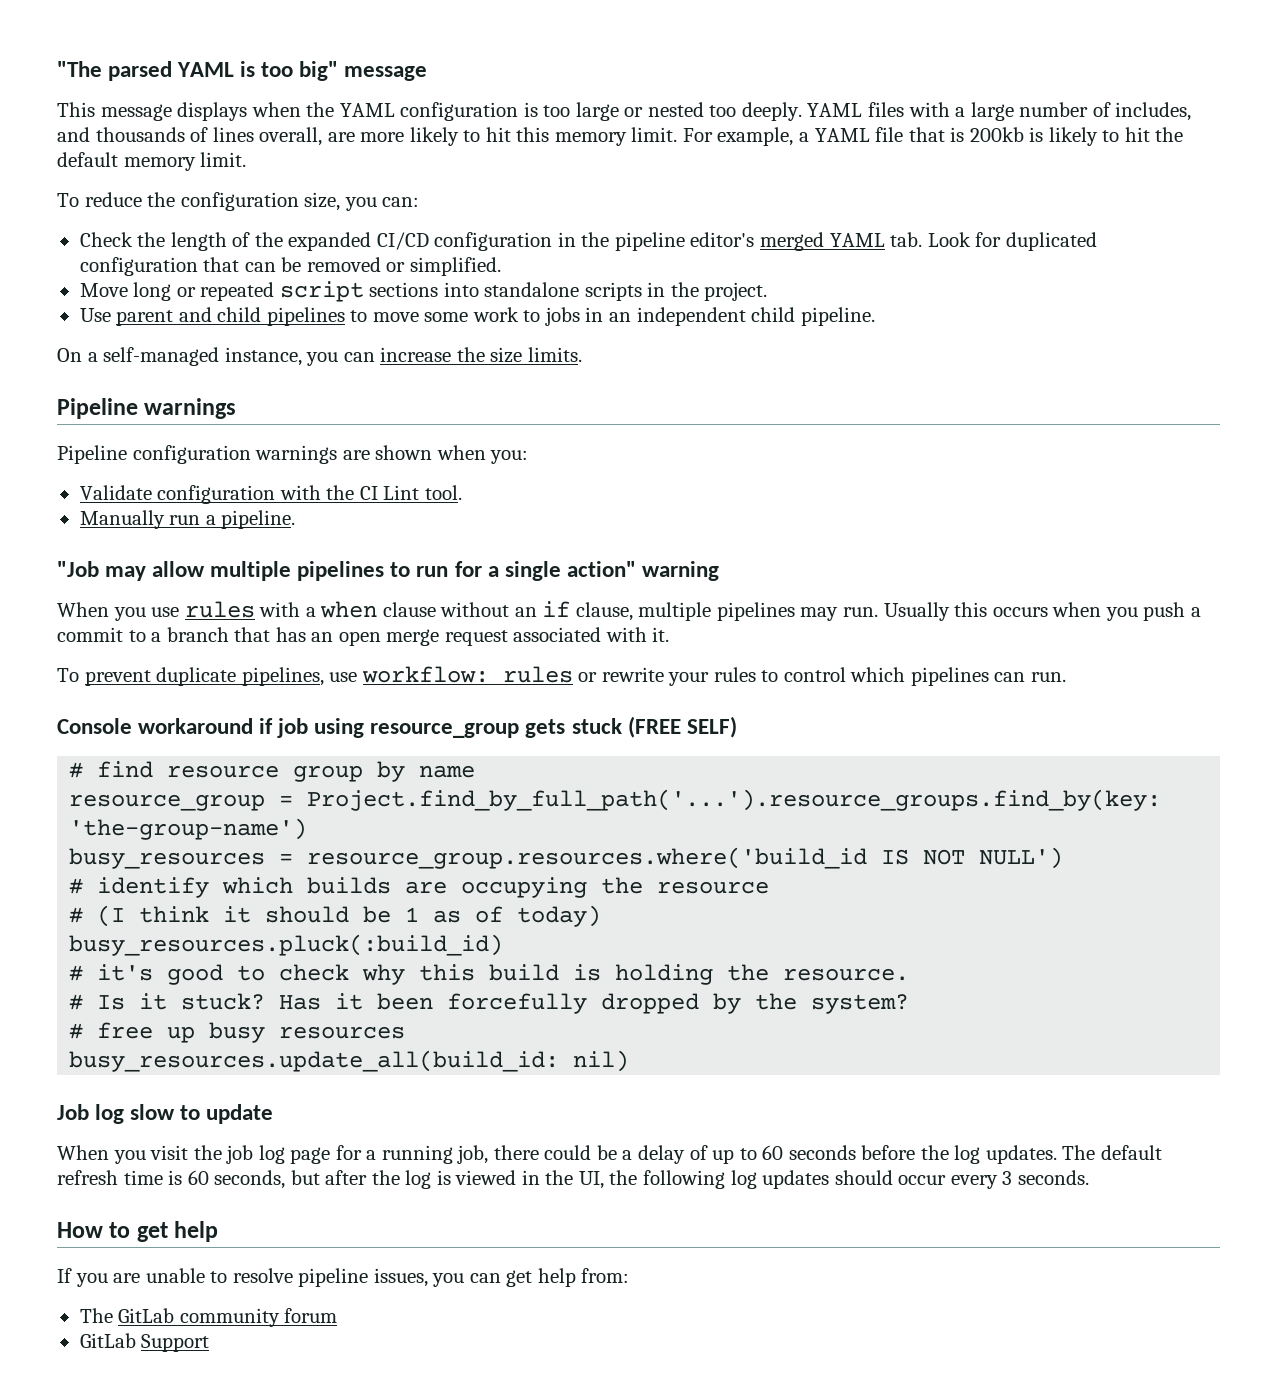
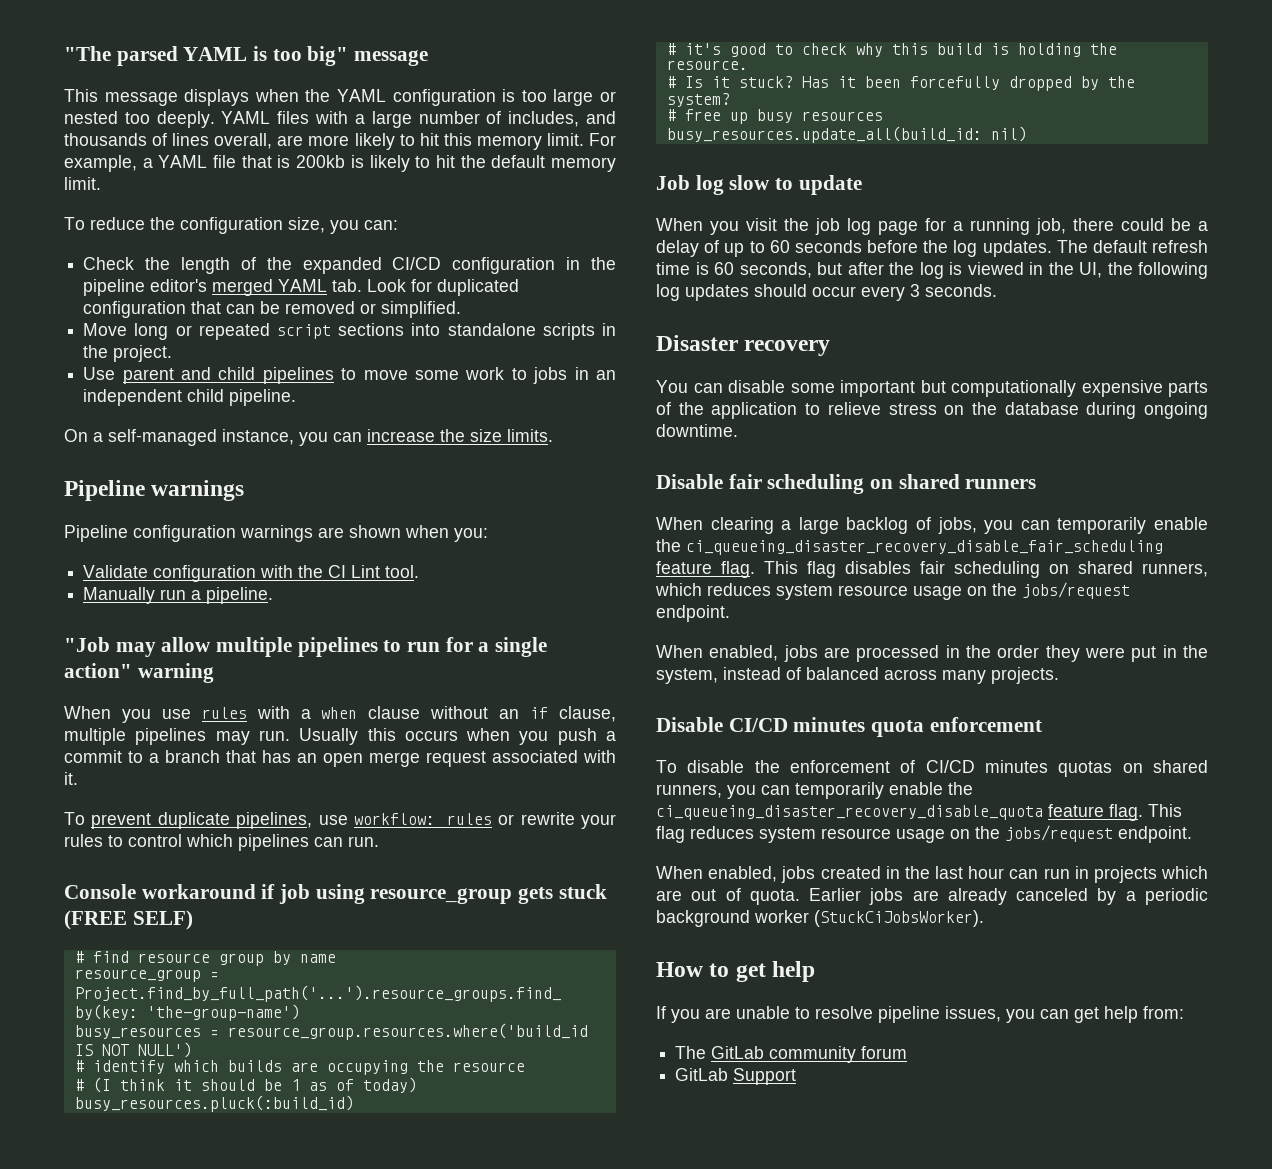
+ Disaster recovery
+ You can disable some important but computationally expensive parts of the application to relieve stress on the database during ongoing downtime.
+ Disable fair scheduling on shared runners
+ When clearing a large backlog of jobs, you can temporarily enable the ci_queueing_disaster_recovery_disable_fair_scheduling feature flag. This flag disables fair scheduling on shared runners, which reduces system resource usage on the jobs/request endpoint.
+ When enabled, jobs are processed in the order they were put in the system, instead of balanced across many projects.
+ Disable CI/CD minutes quota enforcement
+ To disable the enforcement of CI/CD minutes quotas on shared runners, you can temporarily enable the ci_queueing_disaster_recovery_disable_quota feature flag. This flag reduces system resource usage on the jobs/request endpoint.
+ When enabled, jobs created in the last hour can run in projects which are out of quota. Earlier jobs are already canceled by a periodic background worker (StuckCiJobsWorker).

